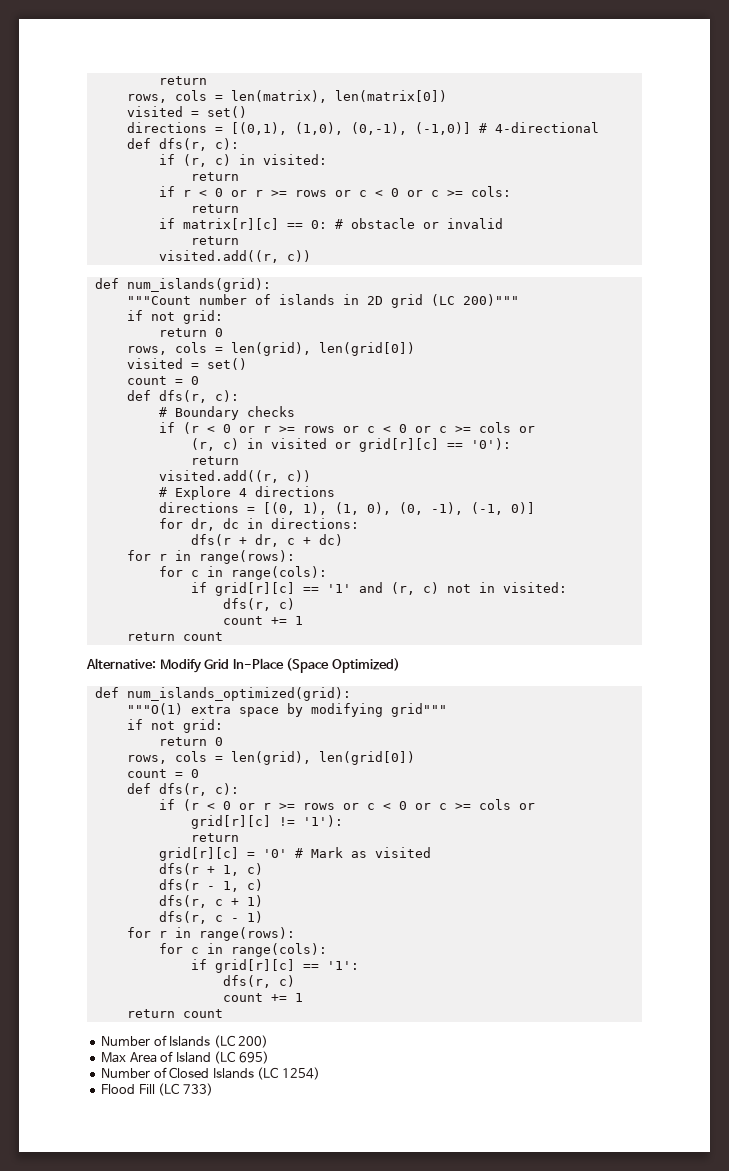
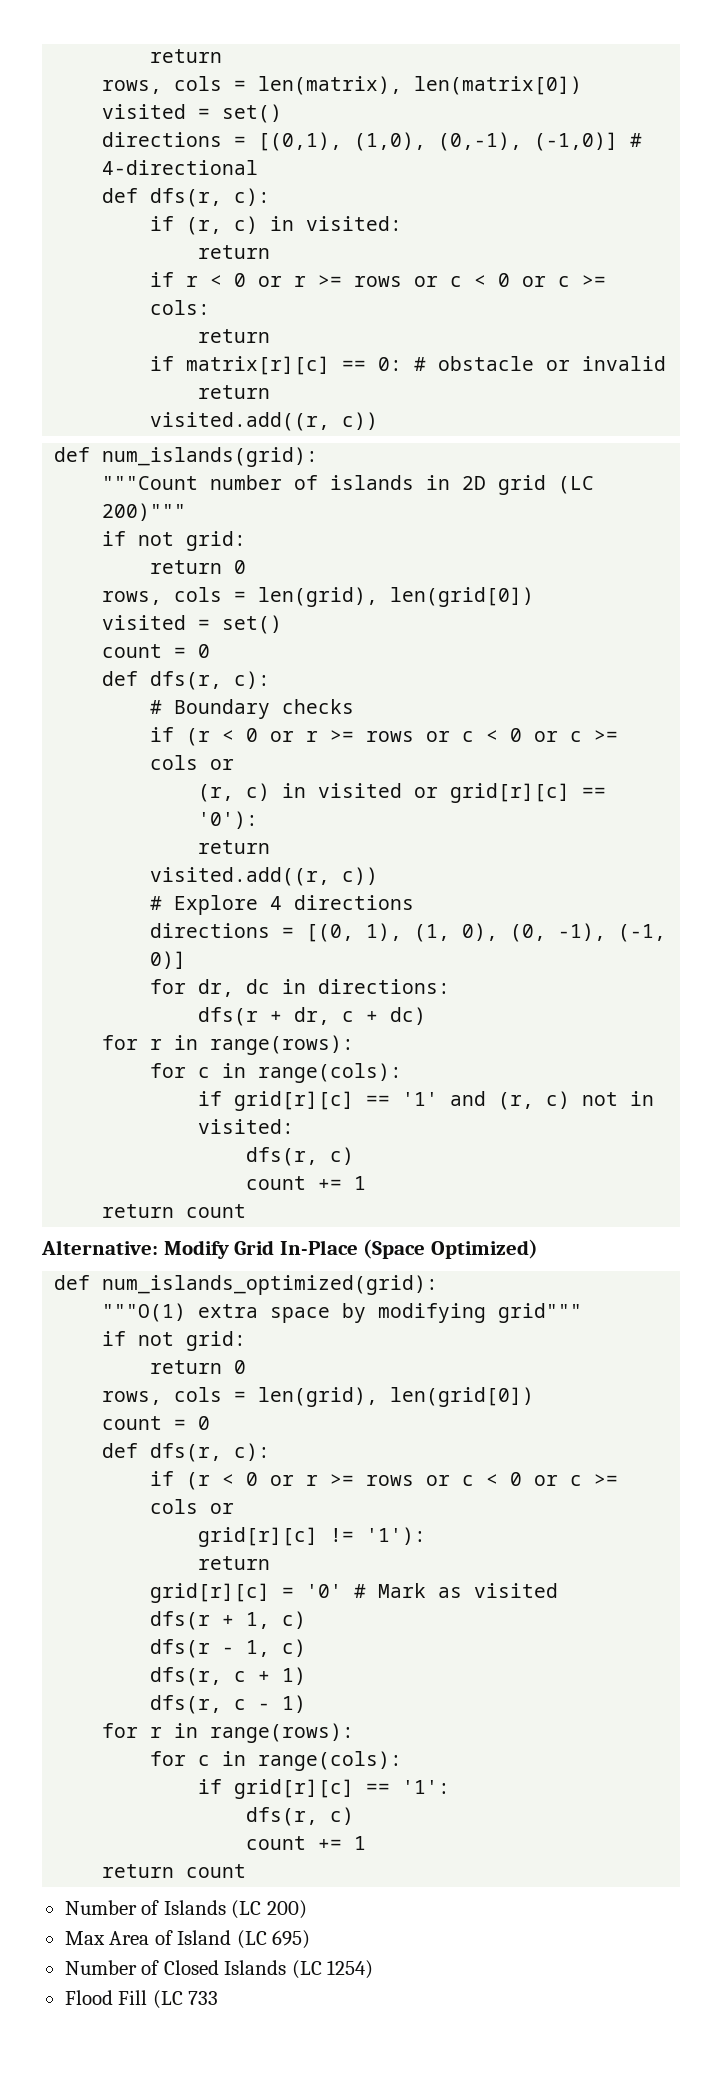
- Flood Fill (LC 733)
+ Flood Fill (LC 733

